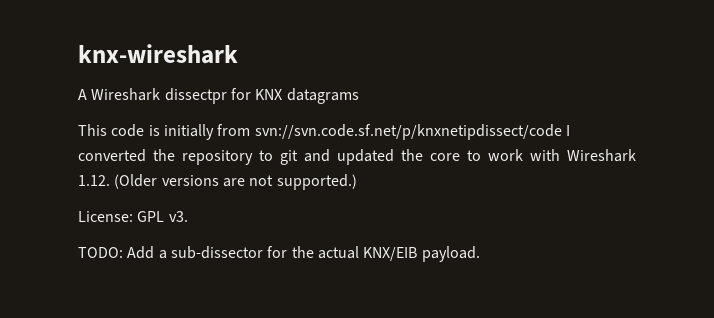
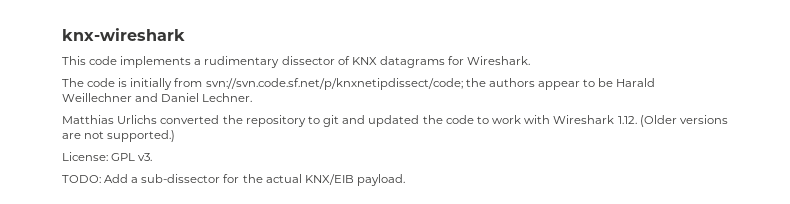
- A Wireshark dissectpr for KNX datagrams
- This code is initially from svn://svn.code.sf.net/p/knxnetipdissect/code I converted the repository to git and updated the core to work with Wireshark 1.12. (Older versions are not supported.)
+ This code implements a rudimentary dissector of KNX datagrams for Wireshark.
+ The code is initially from svn://svn.code.sf.net/p/knxnetipdissect/code; the authors appear to be Harald Weillechner and Daniel Lechner.
+ Matthias Urlichs converted the repository to git and updated the code to work with Wireshark 1.12. (Older versions are not supported.)

